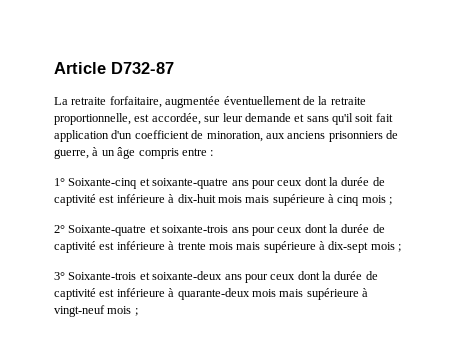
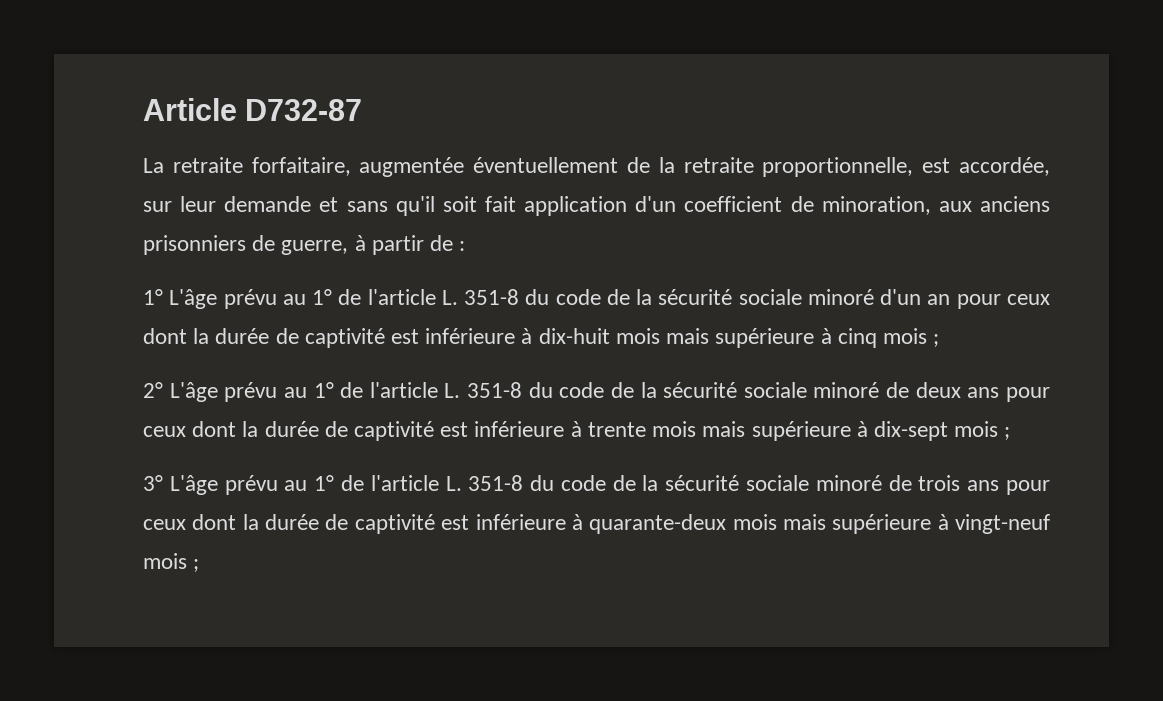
- La retraite forfaitaire, augmentée éventuellement de la retraite proportionnelle, est accordée, sur leur demande et sans qu'il soit fait application d'un coefficient de minoration, aux anciens prisonniers de guerre, à un âge compris entre :
- 1° Soixante-cinq et soixante-quatre ans pour ceux dont la durée de captivité est inférieure à dix-huit mois mais supérieure à cinq mois ;
+ La retraite forfaitaire, augmentée éventuellement de la retraite proportionnelle, est accordée, sur leur demande et sans qu'il soit fait application d'un coefficient de minoration, aux anciens prisonniers de guerre, à partir de :
+ 1° L'âge prévu au 1° de l'article L. 351-8 du code de la sécurité sociale minoré d'un an pour ceux dont la durée de captivité est inférieure à dix-huit mois mais supérieure à cinq mois ;
- 2° Soixante-quatre et soixante-trois ans pour ceux dont la durée de captivité est inférieure à trente mois mais supérieure à dix-sept mois ;
+ 2° L'âge prévu au 1° de l'article L. 351-8 du code de la sécurité sociale minoré de deux ans pour ceux dont la durée de captivité est inférieure à trente mois mais supérieure à dix-sept mois ;
- 3° Soixante-trois et soixante-deux ans pour ceux dont la durée de captivité est inférieure à quarante-deux mois mais supérieure à vingt-neuf mois ;
+ 3° L'âge prévu au 1° de l'article L. 351-8 du code de la sécurité sociale minoré de trois ans pour ceux dont la durée de captivité est inférieure à quarante-deux mois mais supérieure à vingt-neuf mois ;

